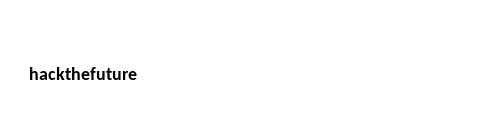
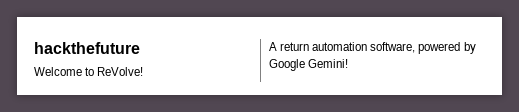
+ Welcome to ReVolve!
+ A return automation software, powered by Google Gemini!

